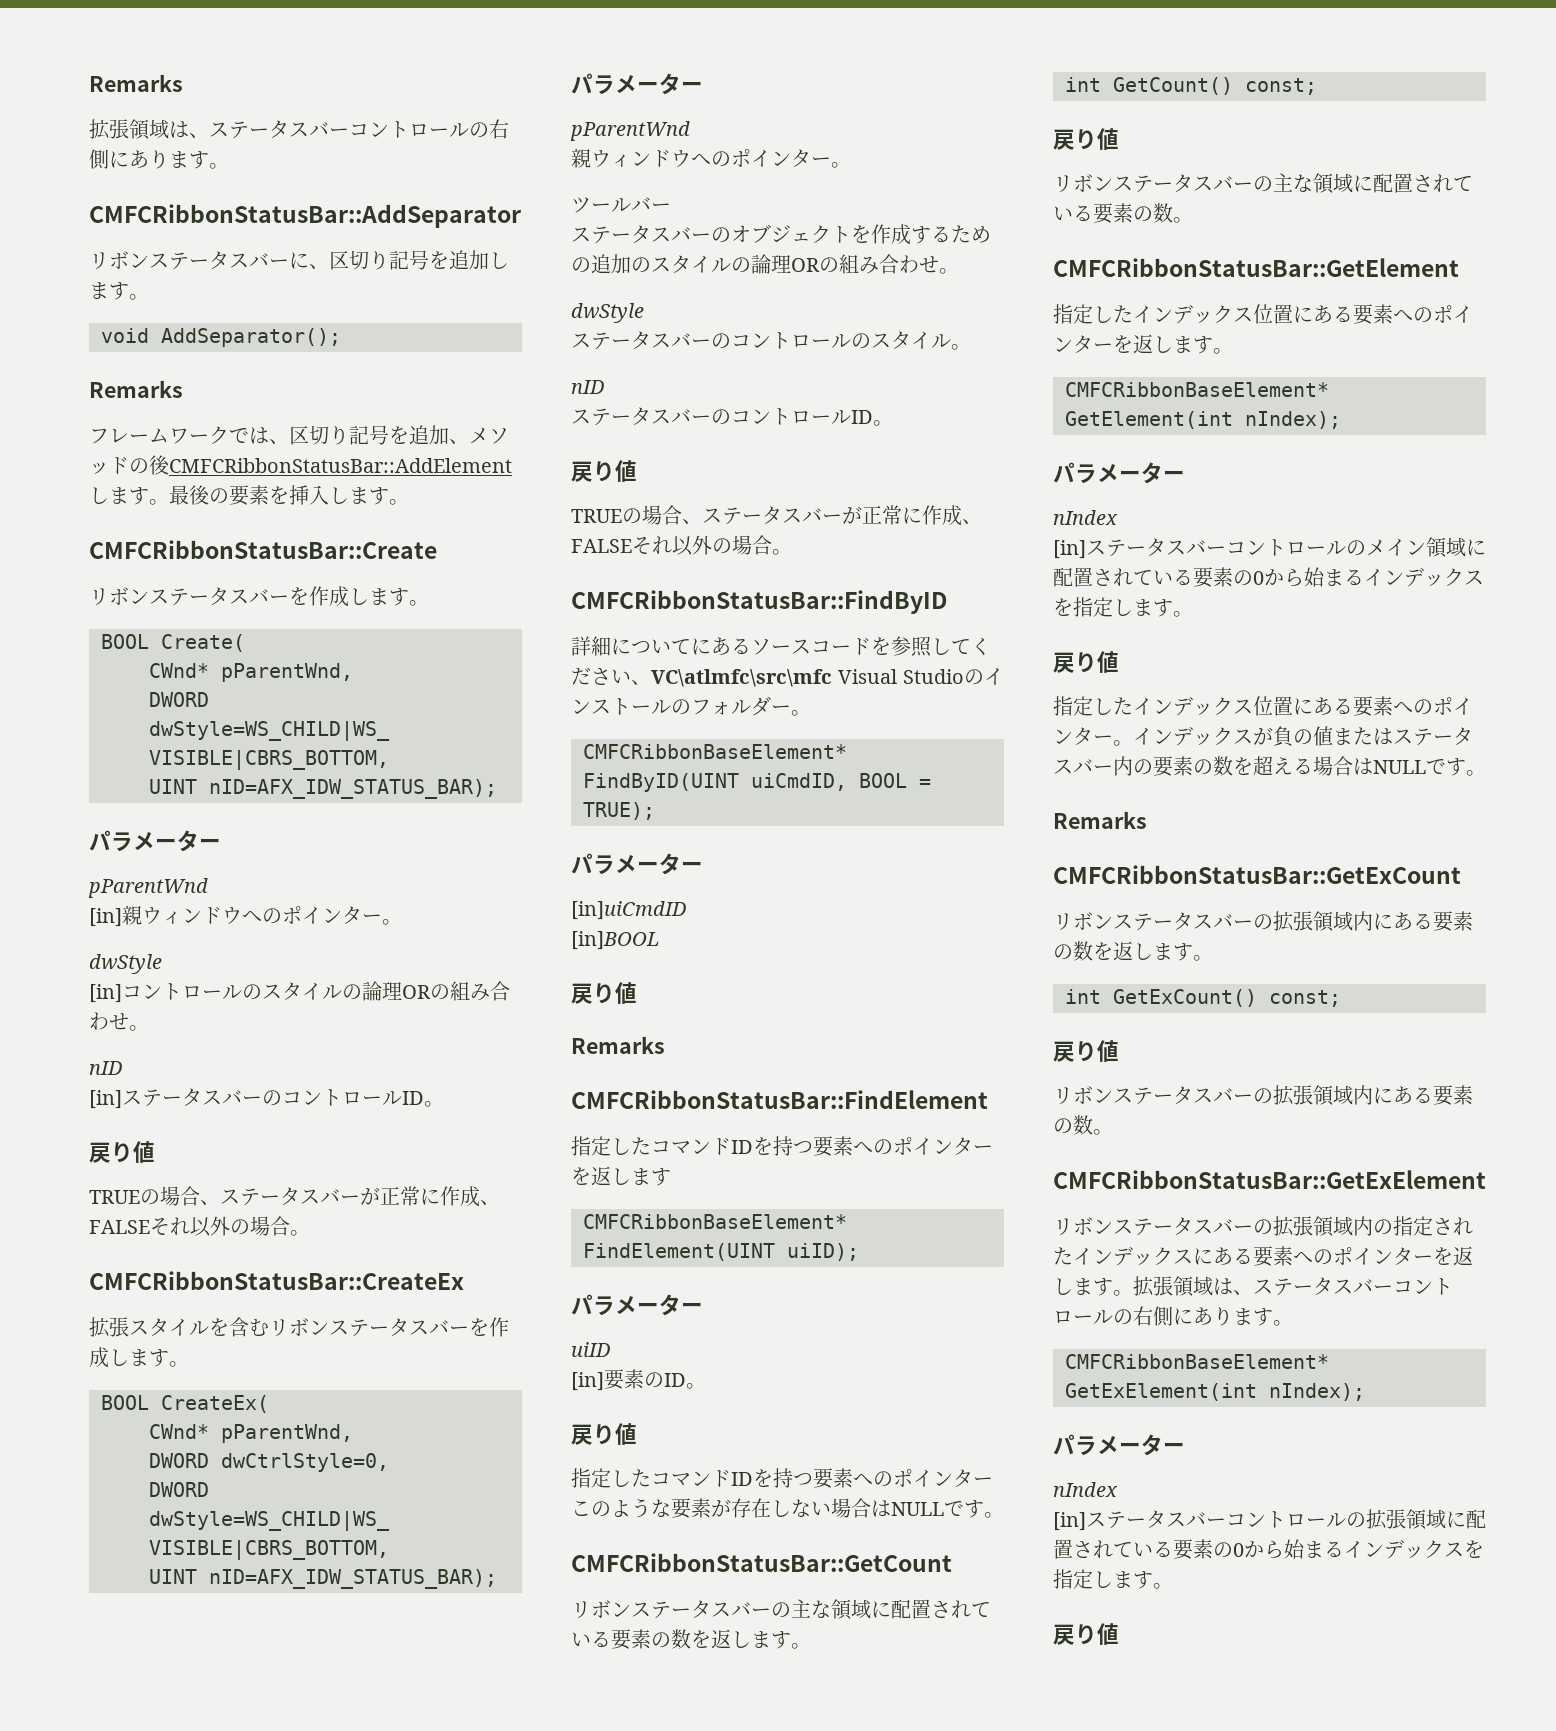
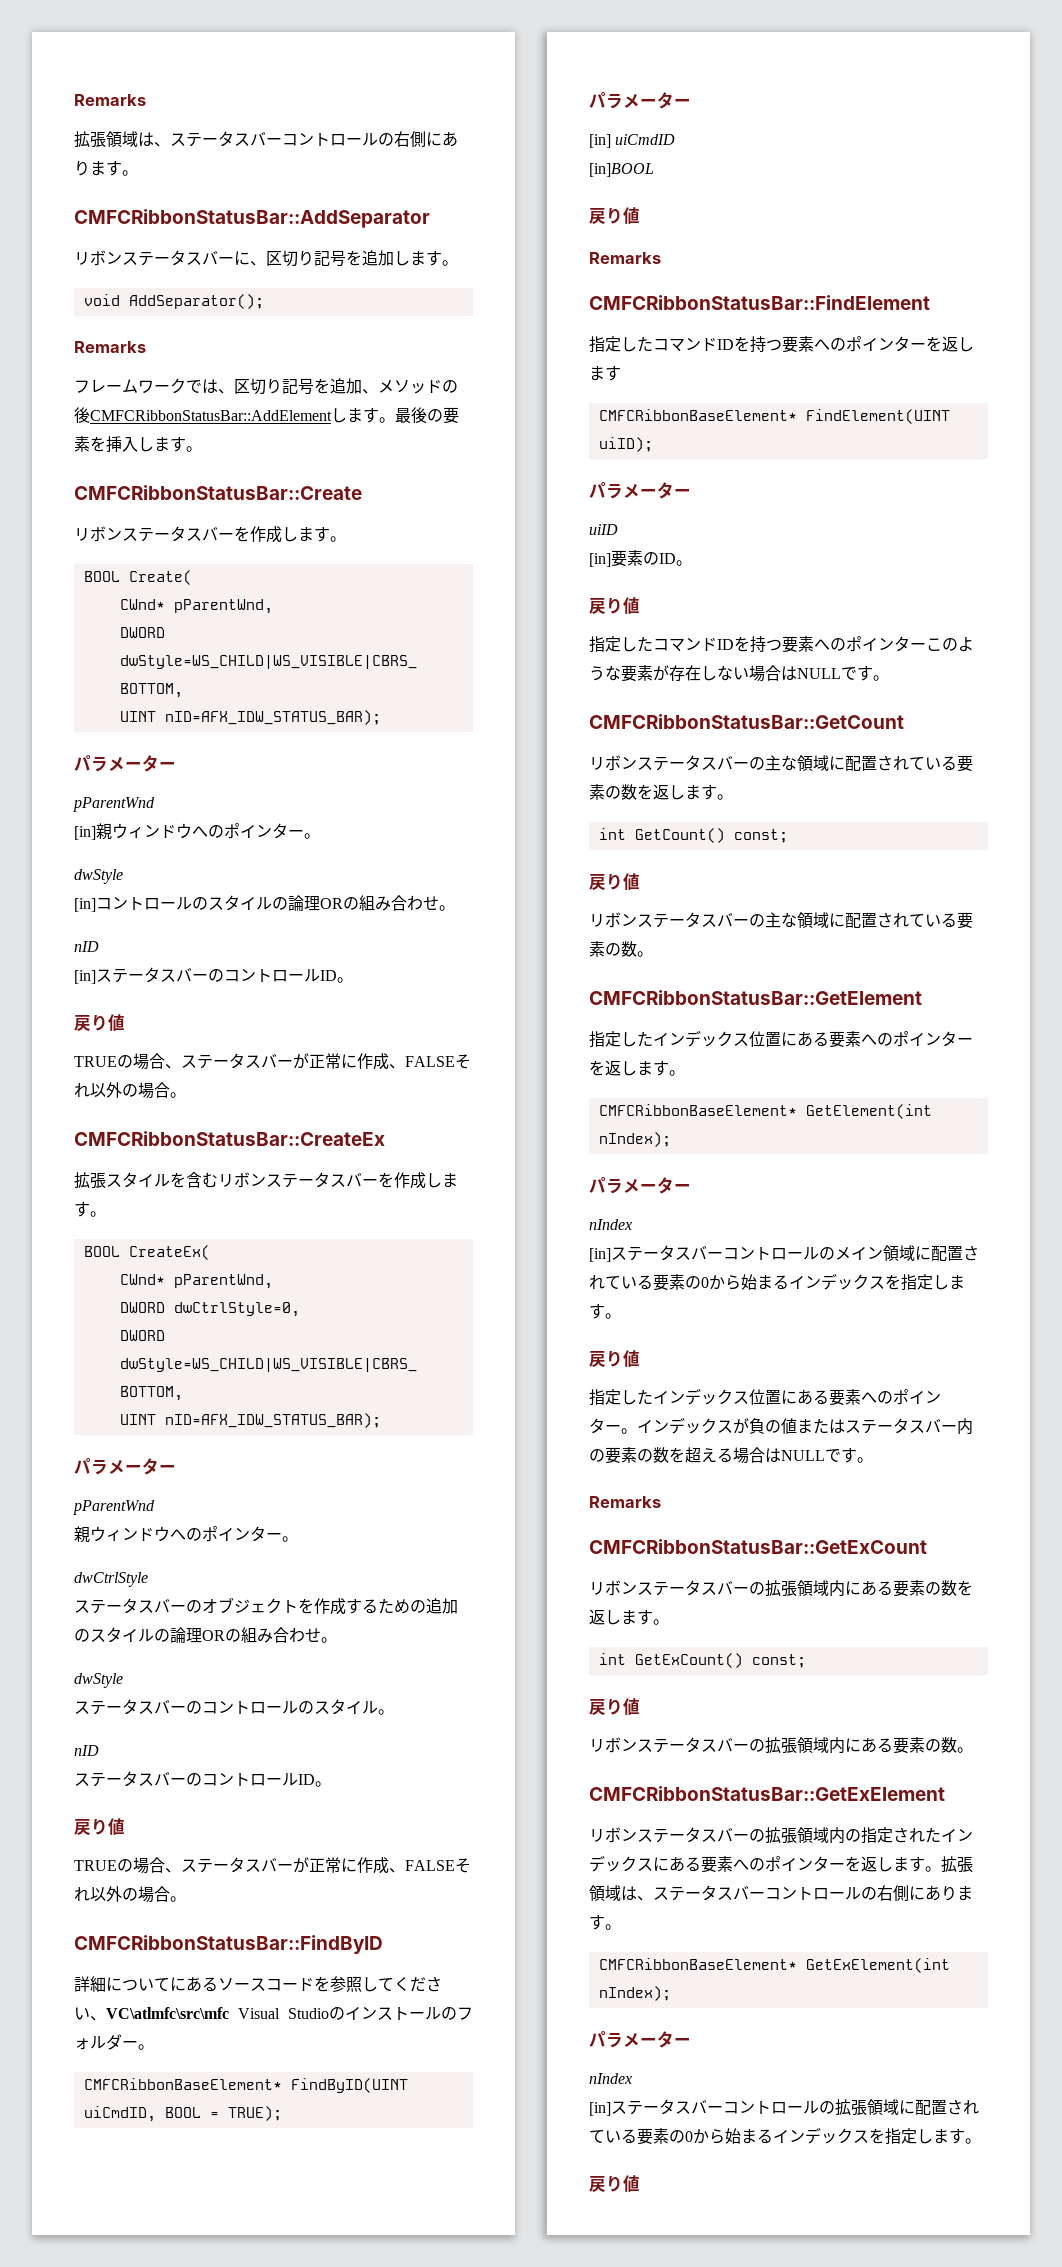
- ツールバー
+ dwCtrlStyle
- [in]uiCmdID
+ [in] uiCmdID

